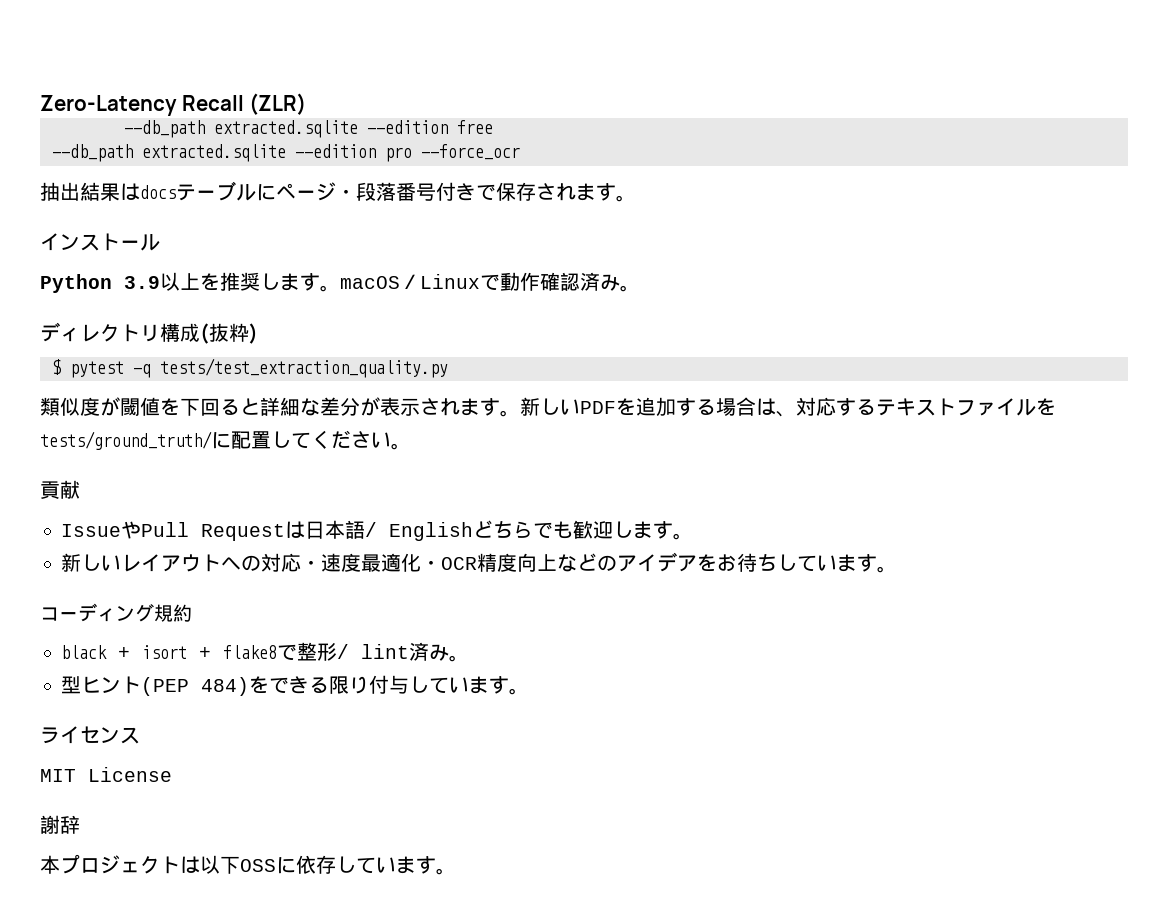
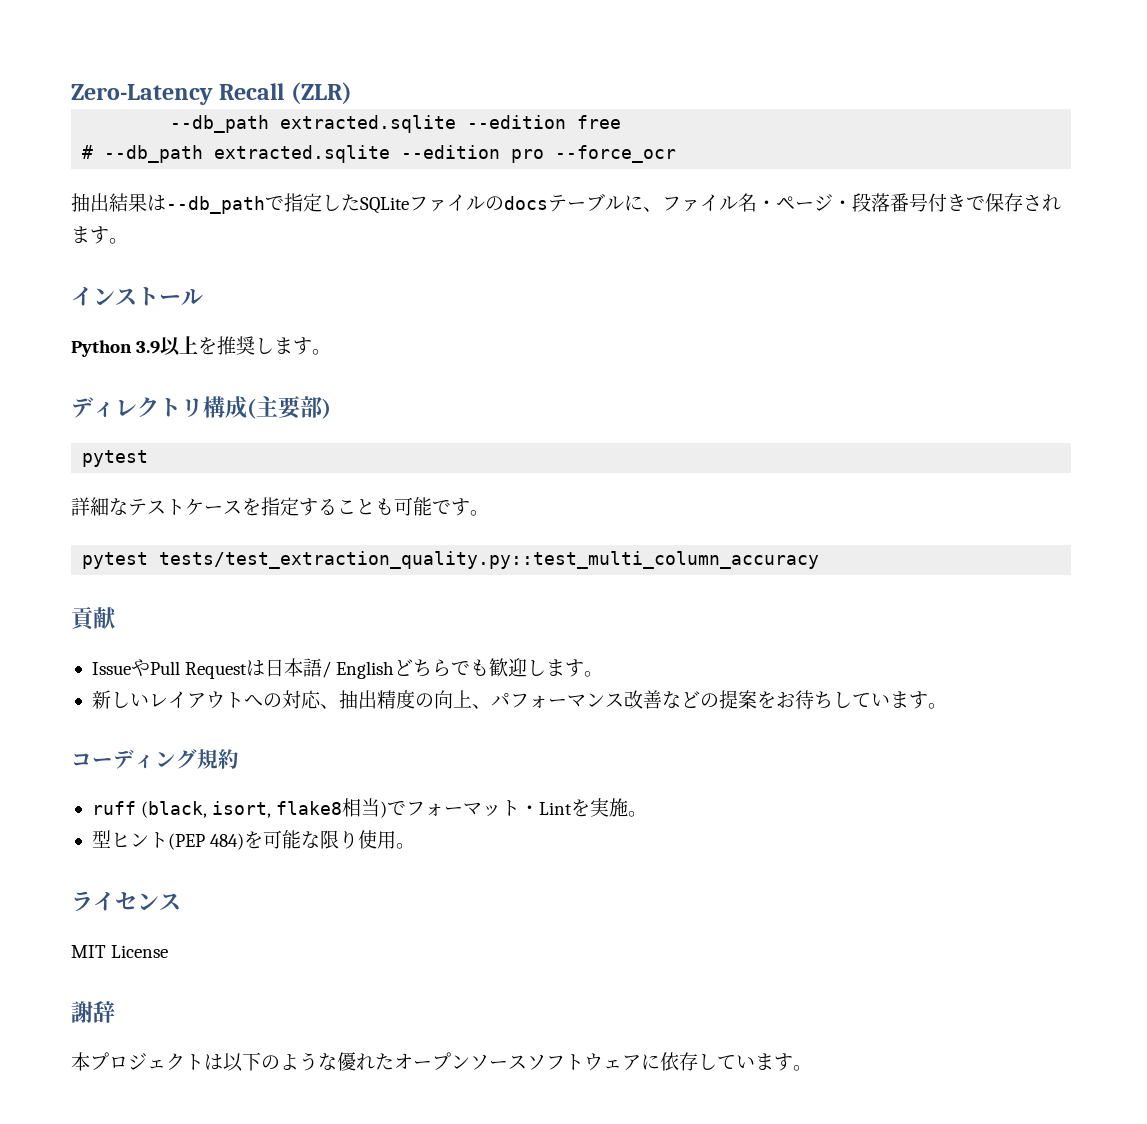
- --db_path extracted.sqlite --edition pro --force_ocr
+ # --db_path extracted.sqlite --edition pro --force_ocr
- 抽出結果はdocsテーブルにページ・段落番号付きで保存されます。
+ 抽出結果は--db_pathで指定したSQLiteファイルのdocsテーブルに、ファイル名・ページ・段落番号付きで保存されます。
- Python 3.9以上を推奨します。macOS／Linuxで動作確認済み。
+ Python 3.9以上を推奨します。
- ディレクトリ構成(抜粋)
- $ pytest -q tests/test_extraction_quality.py
- 類似度が閾値を下回ると詳細な差分が表示されます。新しいPDFを追加する場合は、対応するテキストファイルをtests/ground_truth/に配置してください。
+ ディレクトリ構成(主要部)
+ pytest
+ 詳細なテストケースを指定することも可能です。
+ pytest tests/test_extraction_quality.py::test_multi_column_accuracy
- 新しいレイアウトへの対応・速度最適化・OCR精度向上などのアイデアをお待ちしています。
+ 新しいレイアウトへの対応、抽出精度の向上、パフォーマンス改善などの提案をお待ちしています。
- black + isort + flake8で整形/ lint済み。
+ ruff (black, isort, flake8相当)でフォーマット・Lintを実施。
- 型ヒント(PEP 484)をできる限り付与しています。
+ 型ヒント(PEP 484)を可能な限り使用。
- 本プロジェクトは以下OSSに依存しています。
+ 本プロジェクトは以下のような優れたオープンソースソフトウェアに依存しています。

